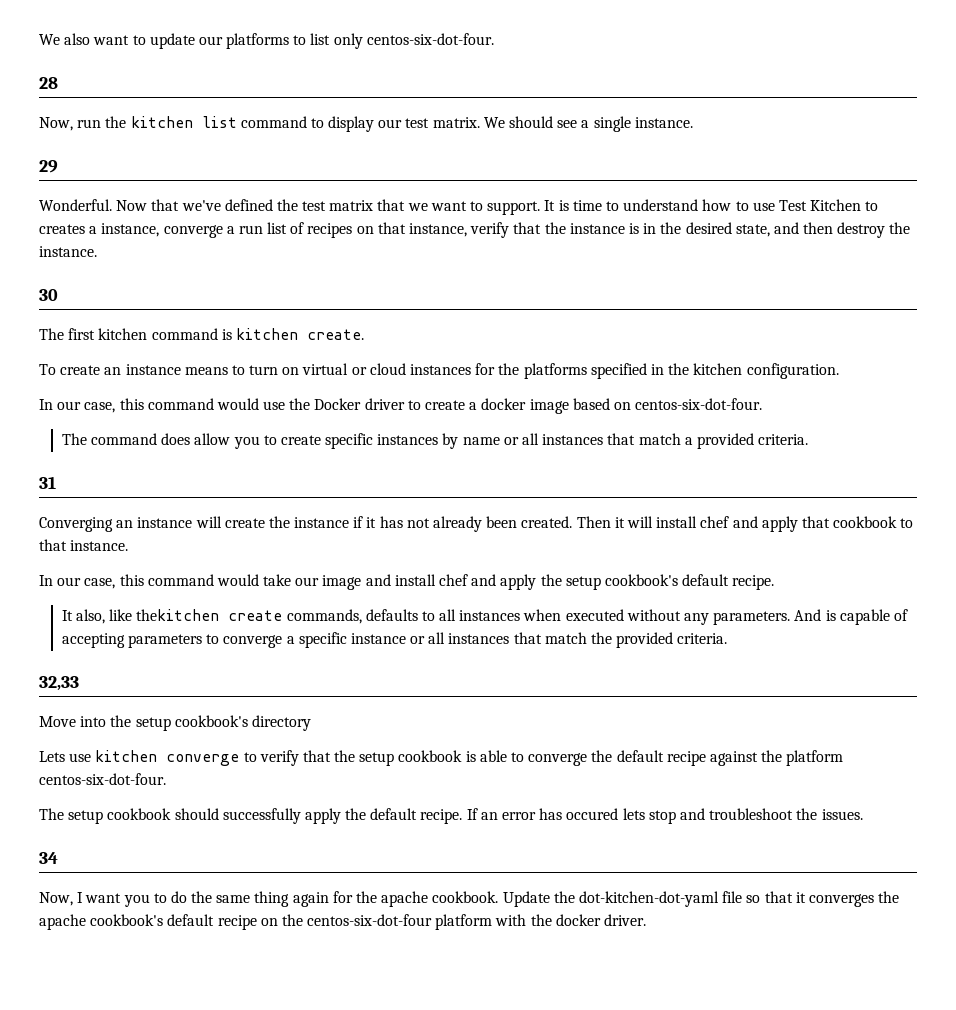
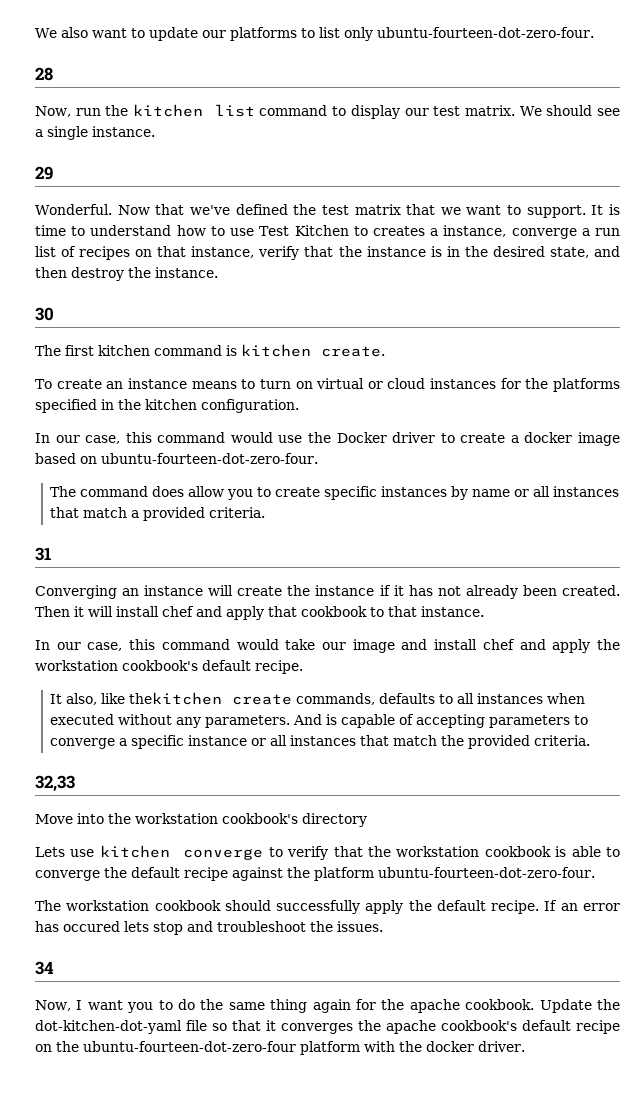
- We also want to update our platforms to list only centos-six-dot-four.
+ We also want to update our platforms to list only ubuntu-fourteen-dot-zero-four.
- In our case, this command would use the Docker driver to create a docker image based on centos-six-dot-four.
+ In our case, this command would use the Docker driver to create a docker image based on ubuntu-fourteen-dot-zero-four.
- In our case, this command would take our image and install chef and apply the setup cookbook's default recipe.
+ In our case, this command would take our image and install chef and apply the workstation cookbook's default recipe.
- Move into the setup cookbook's directory
+ Move into the workstation cookbook's directory
- Lets use kitchen converge to verify that the setup cookbook is able to converge the default recipe against the platform centos-six-dot-four.
- The setup cookbook should successfully apply the default recipe.
+ Lets use kitchen converge to verify that the workstation cookbook is able to converge the default recipe against the platform ubuntu-fourteen-dot-zero-four.
+ The workstation cookbook should successfully apply the default recipe.
- Update the dot-kitchen-dot-yaml file so that it converges the apache cookbook's default recipe on the centos-six-dot-four platform with the docker driver.
+ Update the dot-kitchen-dot-yaml file so that it converges the apache cookbook's default recipe on the ubuntu-fourteen-dot-zero-four platform with the docker driver.

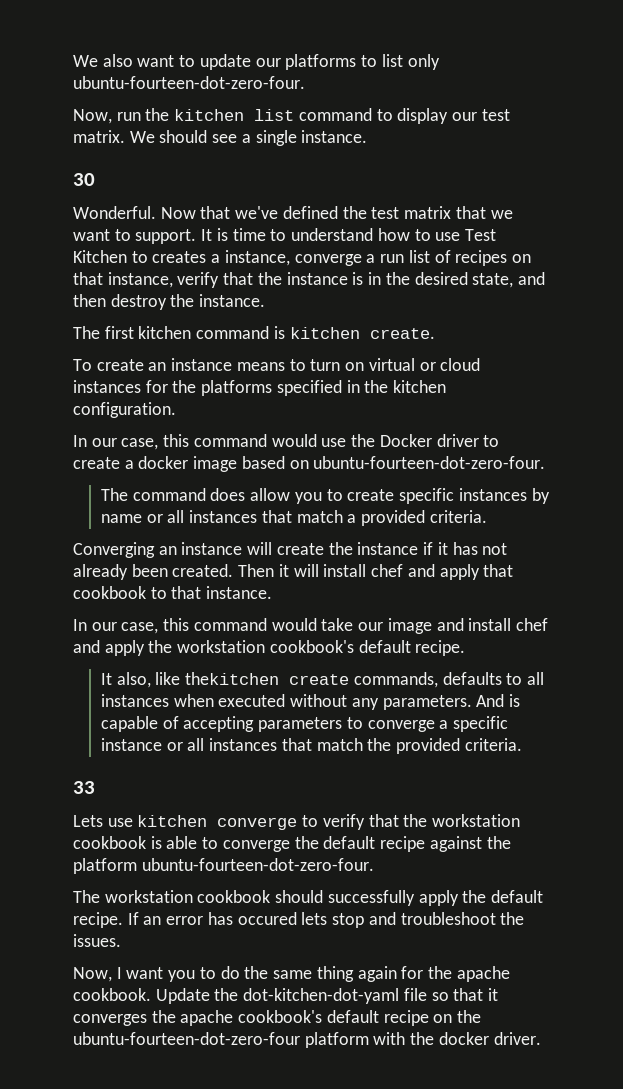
- 28
- 29
+ 30
- 30
- 31
- 32,33
- Move into the workstation cookbook's directory
+ 33
- 34

